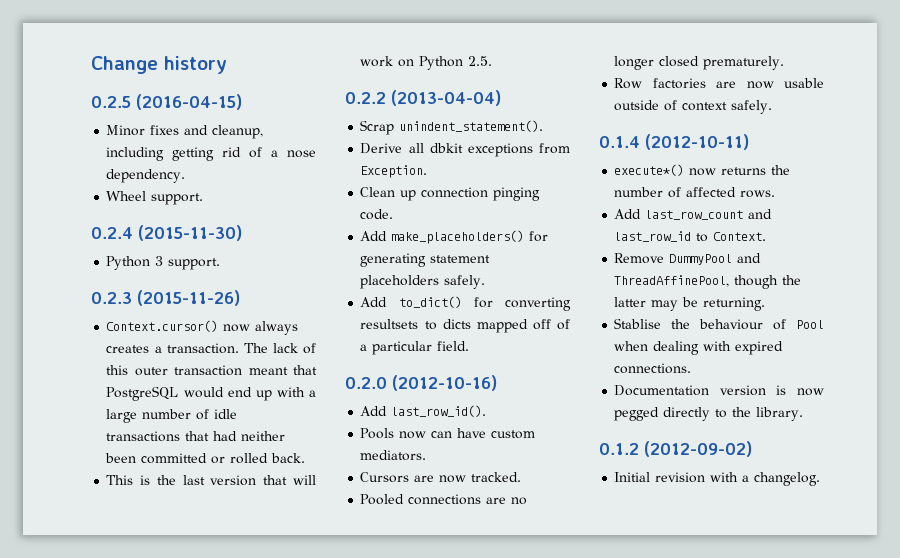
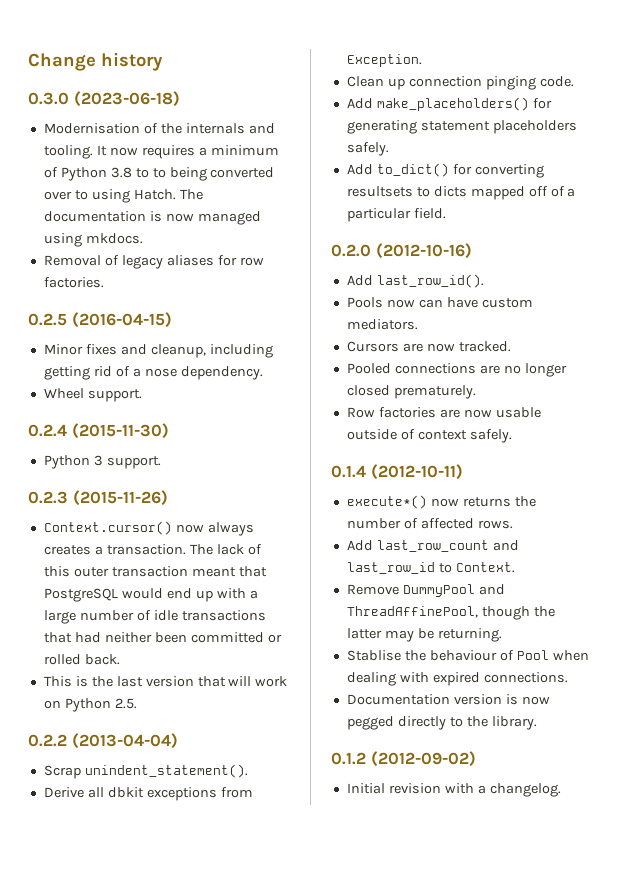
+ 0.3.0 (2023-06-18)
+ Modernisation of the internals and tooling. It now requires a minimum of Python 3.8 to to being converted over to using Hatch. The documentation is now managed using mkdocs.
+ Removal of legacy aliases for row factories.

